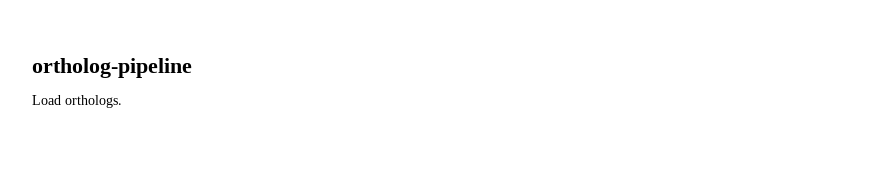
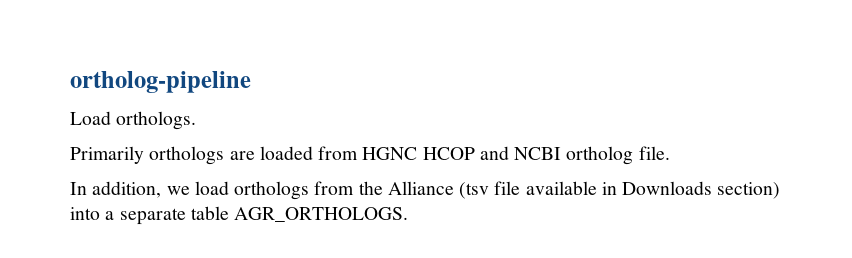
+ Primarily orthologs are loaded from HGNC HCOP and NCBI ortholog file.
+ In addition, we load orthologs from the Alliance (tsv file available in Downloads section) into a separate table AGR_ORTHOLOGS.

